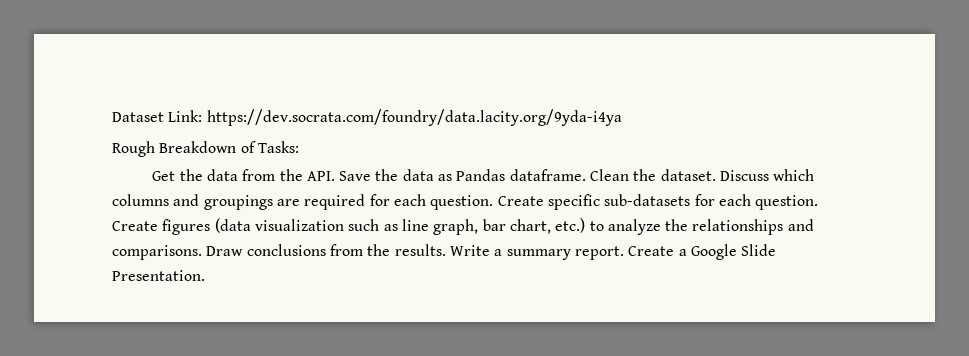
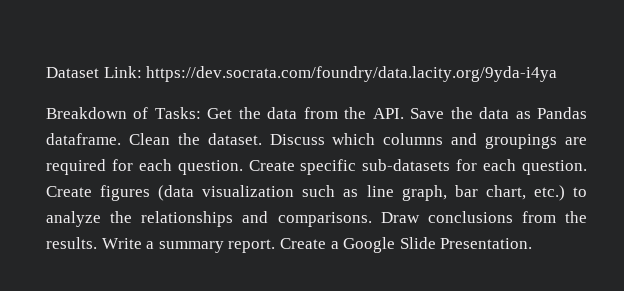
- Rough Breakdown of Tasks:
- Get the data from the API. Save the data as Pandas dataframe.
+ Breakdown of Tasks: Get the data from the API. Save the data as Pandas dataframe.

